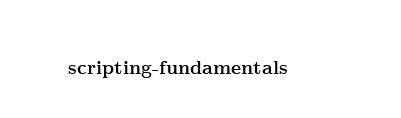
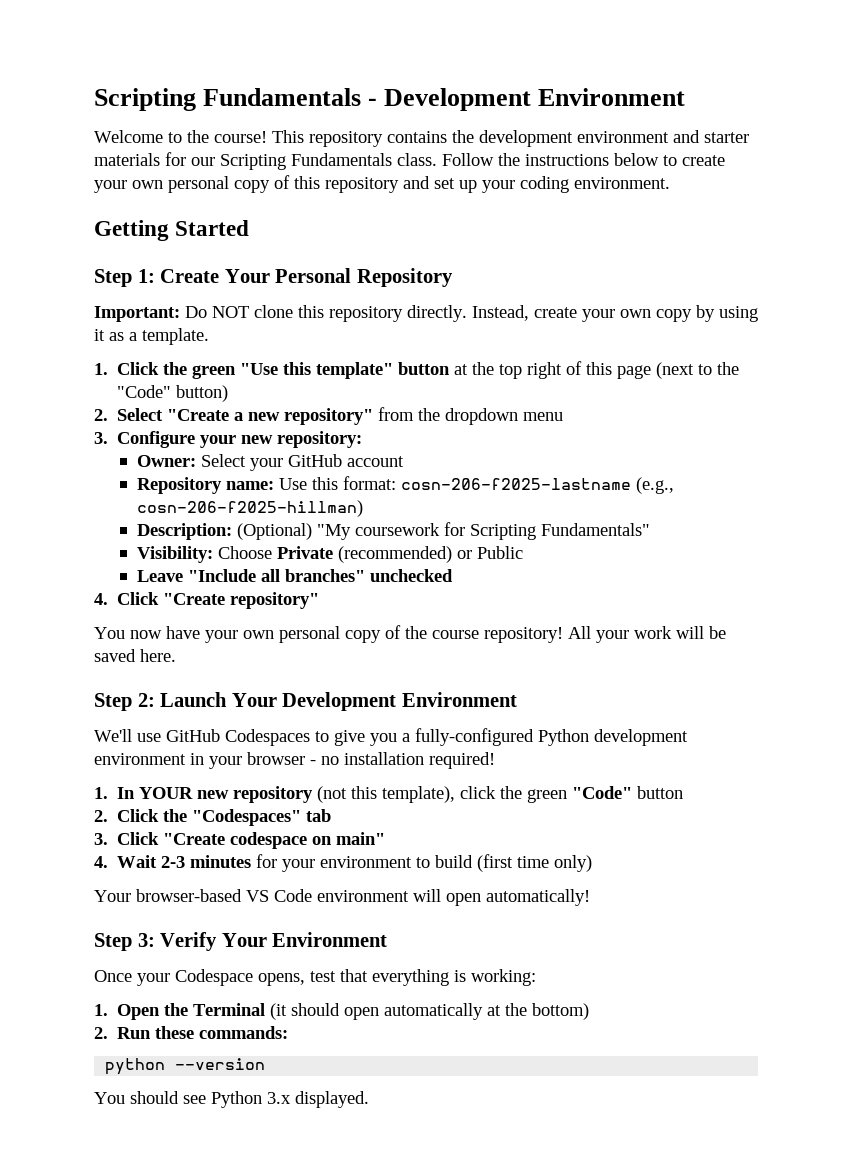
- scripting-fundamentals
+ Scripting Fundamentals - Development Environment
+ Welcome to the course! This repository contains the development environment and starter materials for our Scripting Fundamentals class. Follow the instructions below to create your own personal copy of this repository and set up your coding environment.
+ Getting Started
+ Step 1: Create Your Personal Repository
+ Important: Do NOT clone this repository directly. Instead, create your own copy by using it as a template.
+ 1. Click the green "Use this template" button at the top right of this page (next to the "Code" button)
+ 2. Select "Create a new repository" from the dropdown menu
+ 3. Configure your new repository:
+ Owner: Select your GitHub account
+ Repository name: Use this format: cosn-206-f2025-lastname (e.g., cosn-206-f2025-hillman)
+ Description: (Optional) "My coursework for Scripting Fundamentals"
+ Visibility: Choose Private (recommended) or Public
+ Leave "Include all branches" unchecked
+ 4. Click "Create repository"
+ You now have your own personal copy of the course repository! All your work will be saved here.
+ Step 2: Launch Your Development Environment
+ We'll use GitHub Codespaces to give you a fully-configured Python development environment in your browser - no installation required!
+ 1. In YOUR new repository (not this template), click the green "Code" button
+ 2. Click the "Codespaces" tab
+ 3. Click "Create codespace on main"
+ 4. Wait 2-3 minutes for your environment to build (first time only)
+ Your browser-based VS Code environment will open automatically!
+ Step 3: Verify Your Environment
+ Once your Codespace opens, test that everything is working:
+ 1. Open the Terminal (it should open automatically at the bottom)
+ 2. Run these commands:
+ python --version
+ You should see Python 3.x displayed.

